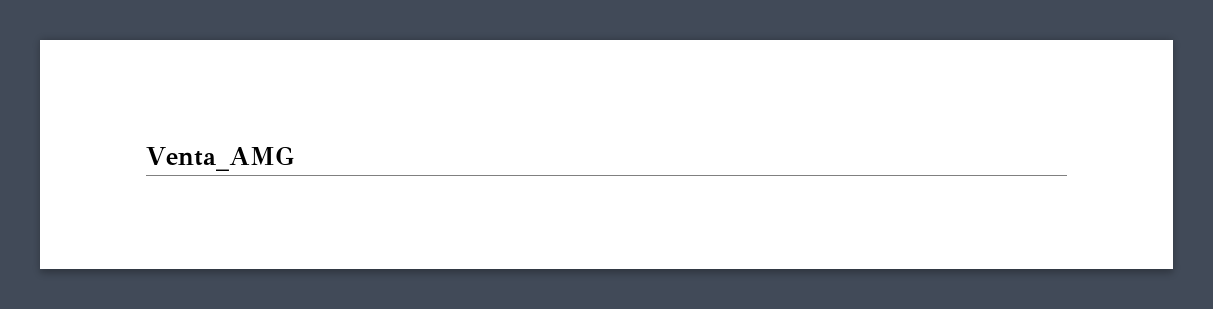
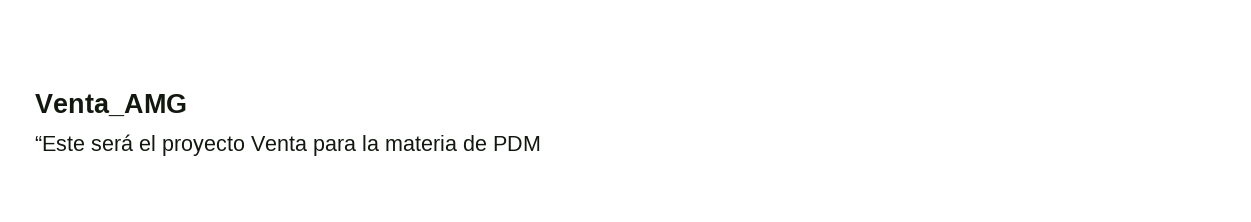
+ “Este será el proyecto Venta para la materia de PDM

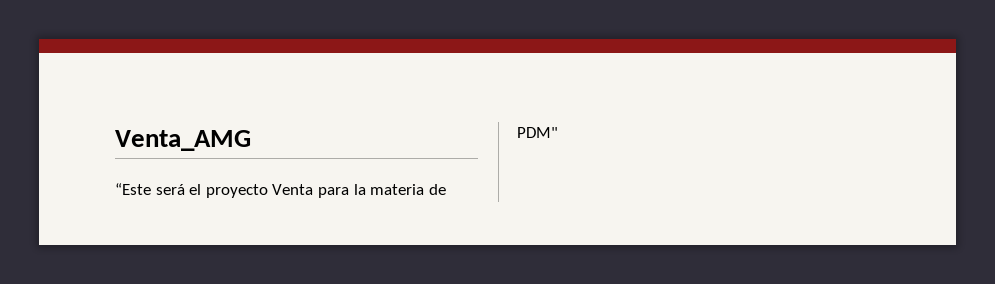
- “Este será el proyecto Venta para la materia de PDM
+ “Este será el proyecto Venta para la materia de PDM"

